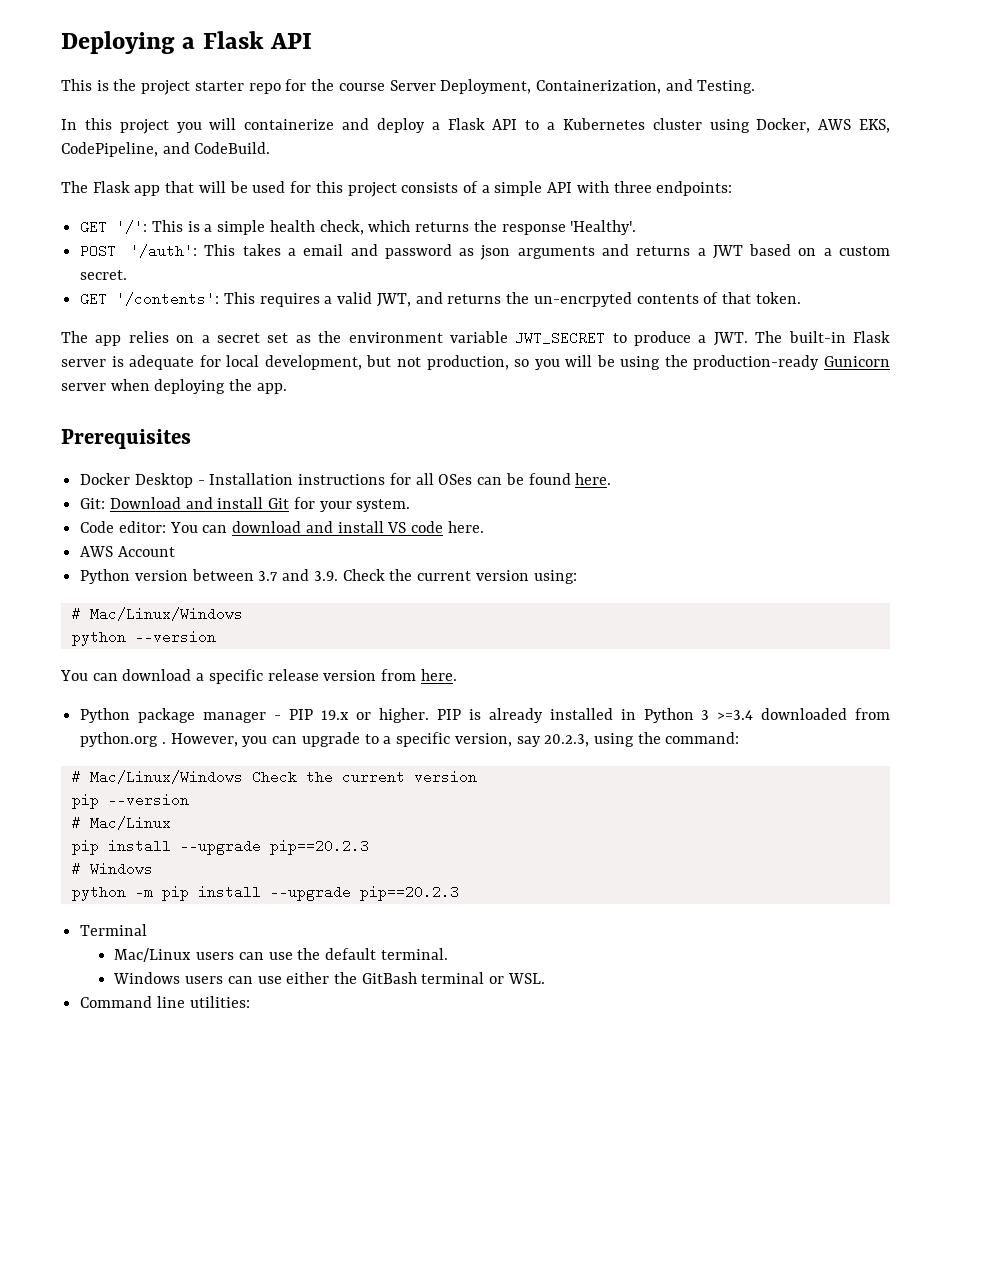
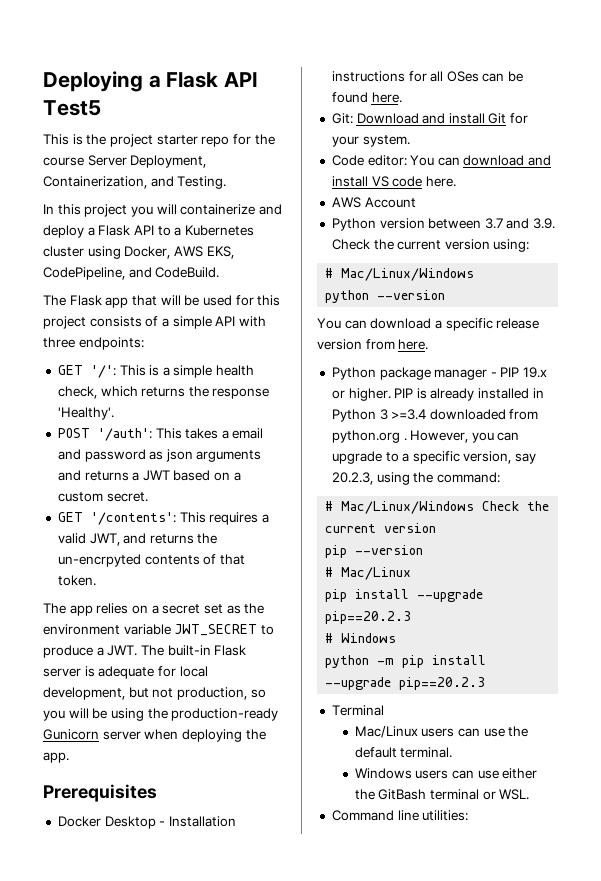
- Deploying a Flask API
+ Deploying a Flask API Test5

